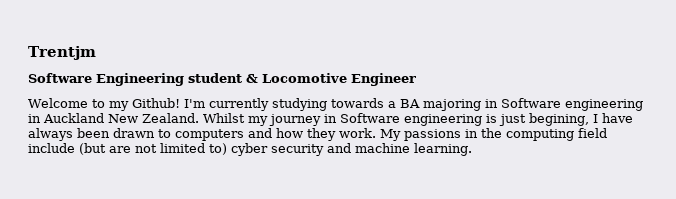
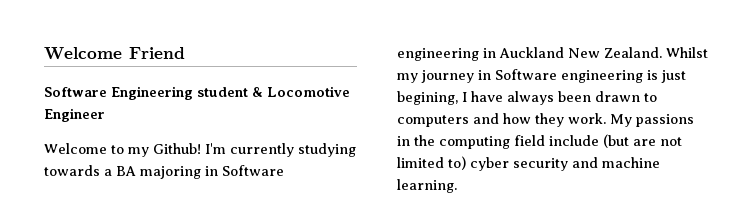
- Trentjm
+ Welcome Friend

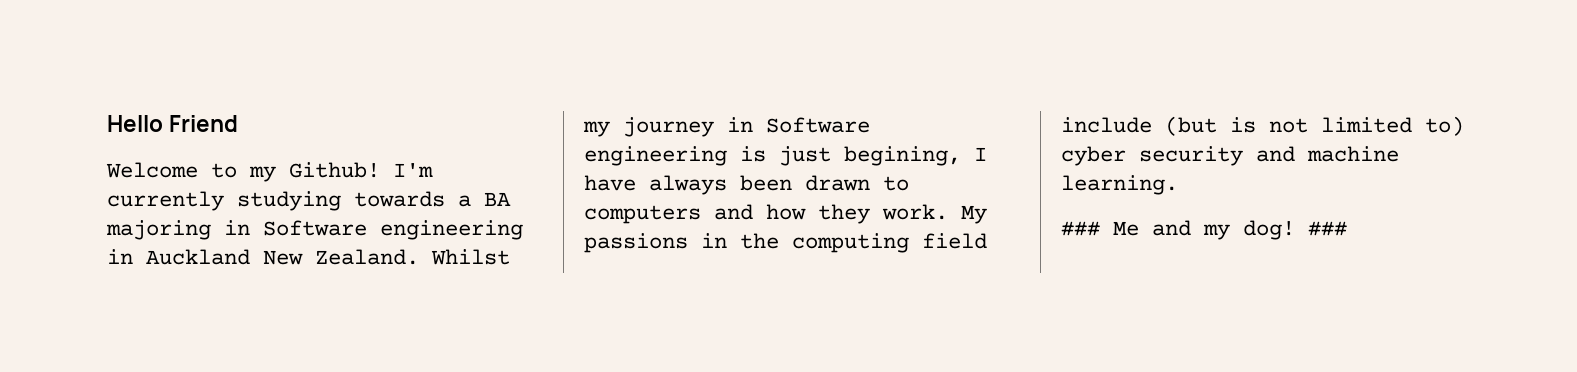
- Welcome Friend
+ Hello Friend
- Software Engineering student & Locomotive Engineer
- My passions in the computing field include (but are not limited to) cyber security and machine learning.
+ My passions in the computing field include (but is not limited to) cyber security and machine learning.
+ ### Me and my dog! ###

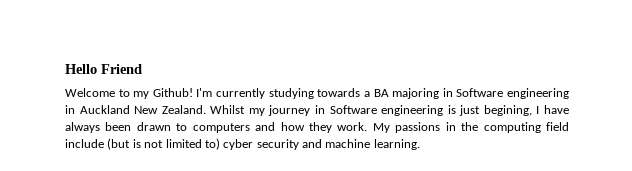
- ### Me and my dog! ###

